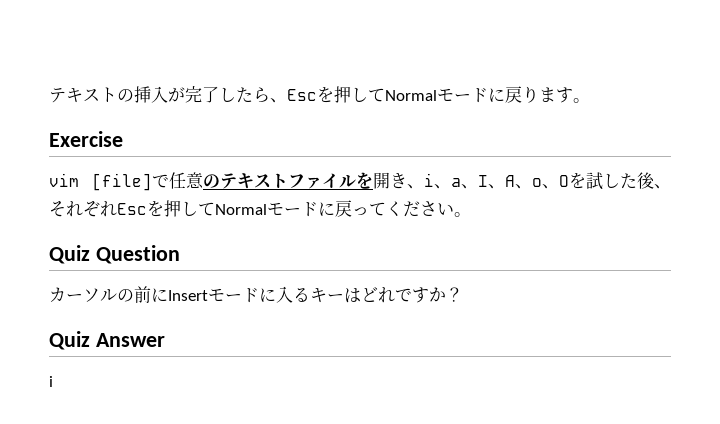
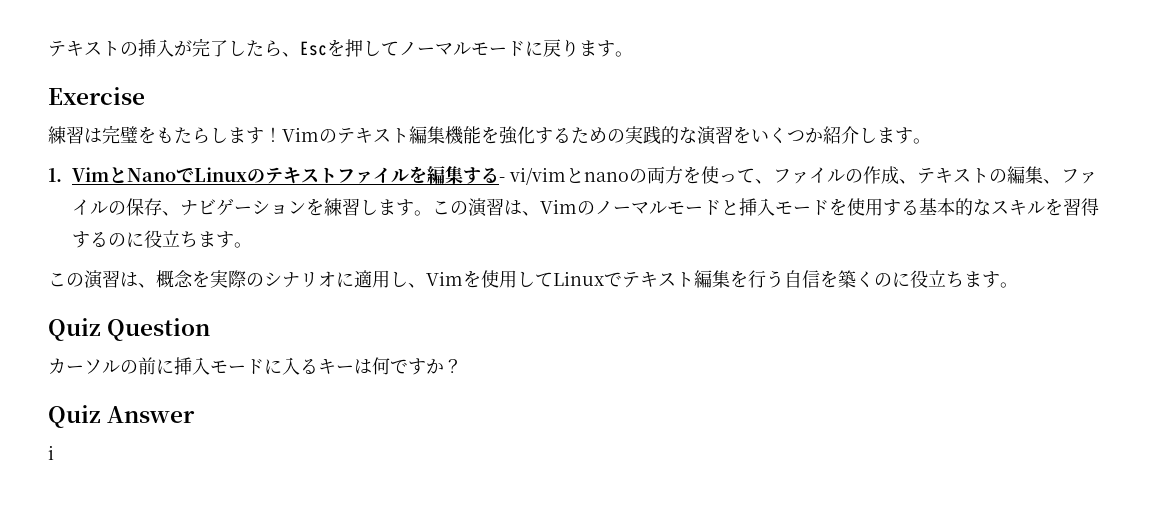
- テキストの挿入が完了したら、Escを押してNormalモードに戻ります。
+ テキストの挿入が完了したら、Escを押してノーマルモードに戻ります。
- vim [file]で任意のテキストファイルを開き、i、a、I、A、o、Oを試した後、それぞれEscを押してNormalモードに戻ってください。
+ 練習は完璧をもたらします！Vimのテキスト編集機能を強化するための実践的な演習をいくつか紹介します。
+ 1. VimとNanoでLinuxのテキストファイルを編集する- vi/vimとnanoの両方を使って、ファイルの作成、テキストの編集、ファイルの保存、ナビゲーションを練習します。この演習は、Vimのノーマルモードと挿入モードを使用する基本的なスキルを習得するのに役立ちます。
+ この演習は、概念を実際のシナリオに適用し、Vimを使用してLinuxでテキスト編集を行う自信を築くのに役立ちます。
- カーソルの前にInsertモードに入るキーはどれですか？
+ カーソルの前に挿入モードに入るキーは何ですか？

